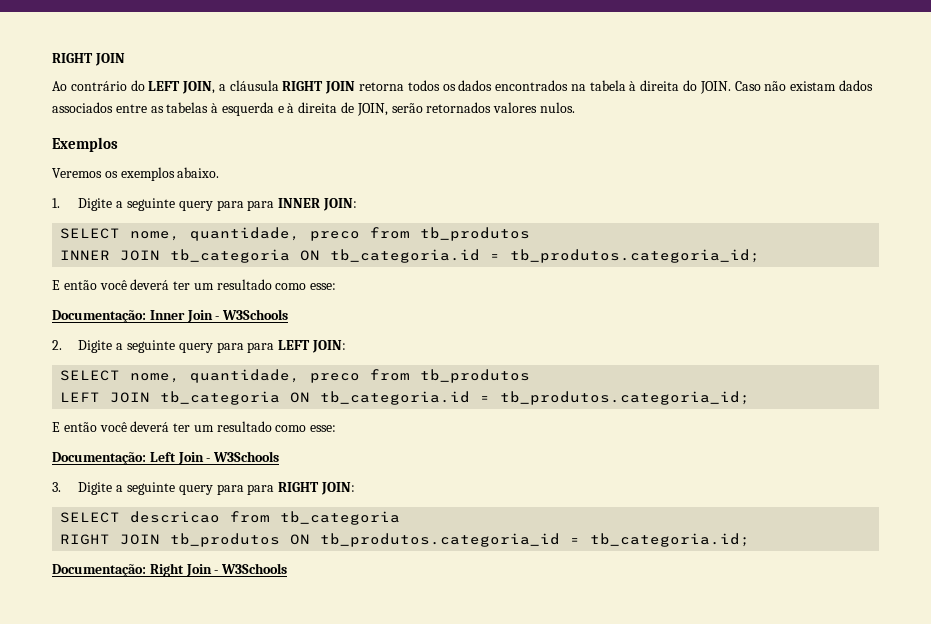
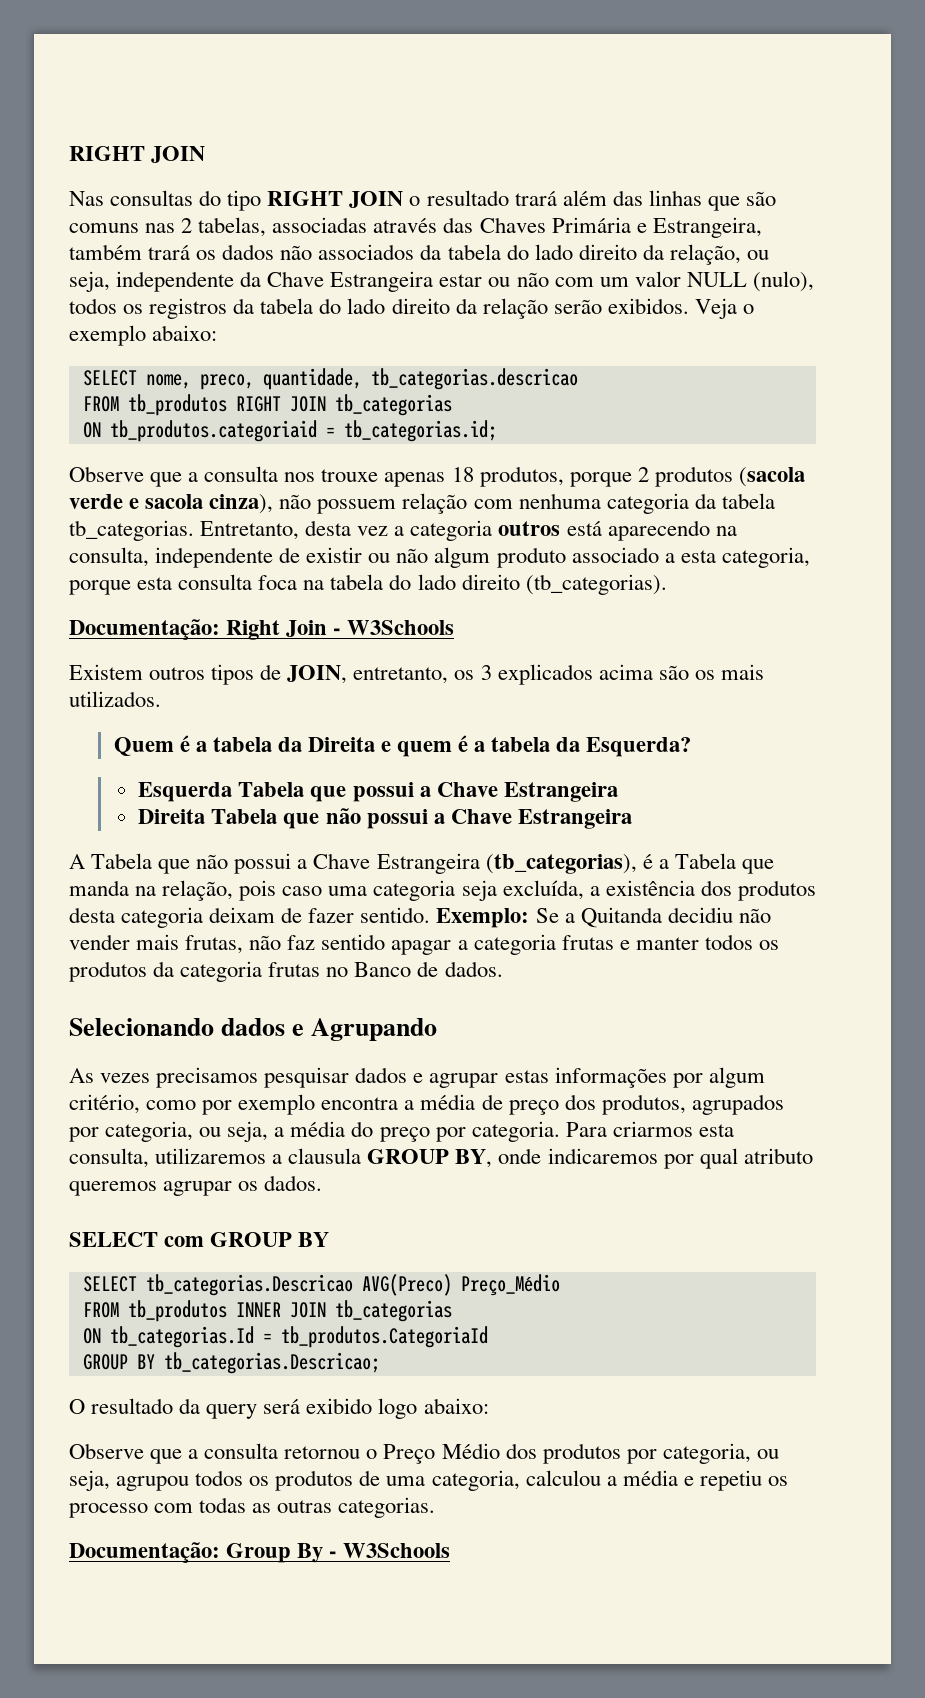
- Ao contrário do LEFT JOIN, a cláusula RIGHT JOIN retorna todos os dados encontrados na tabela à direita do JOIN. Caso não existam dados associados entre as tabelas à esquerda e à direita de JOIN, serão retornados valores nulos.
- Exemplos
- Veremos os exemplos abaixo.
- 1. Digite a seguinte query para para INNER JOIN:
- SELECT nome, quantidade, preco from tb_produtos
- INNER JOIN tb_categoria ON tb_categoria.id = tb_produtos.categoria_id;
- E então você deverá ter um resultado como esse:
- Documentação: Inner Join - W3Schools
- 2. Digite a seguinte query para para LEFT JOIN:
- SELECT nome, quantidade, preco from tb_produtos
- LEFT JOIN tb_categoria ON tb_categoria.id = tb_produtos.categoria_id;
- E então você deverá ter um resultado como esse:
- Documentação: Left Join - W3Schools
- 3. Digite a seguinte query para para RIGHT JOIN:
- SELECT descricao from tb_categoria
- RIGHT JOIN tb_produtos ON tb_produtos.categoria_id = tb_categoria.id;
+ Nas consultas do tipo RIGHT JOIN o resultado trará além das linhas que são comuns nas 2 tabelas, associadas através das Chaves Primária e Estrangeira, também trará os dados não associados da tabela do lado direito da relação, ou seja, independente da Chave Estrangeira estar ou não com um valor NULL (nulo), todos os registros da tabela do lado direito da relação serão exibidos. Veja o exemplo abaixo:
+ SELECT nome, preco, quantidade, tb_categorias.descricao
+ FROM tb_produtos RIGHT JOIN tb_categorias
+ ON tb_produtos.categoriaid = tb_categorias.id;
+ Observe que a consulta nos trouxe apenas 18 produtos, porque 2 produtos (sacola verde e sacola cinza), não possuem relação com nenhuma categoria da tabela tb_categorias. Entretanto, desta vez a categoria outros está aparecendo na consulta, independente de existir ou não algum produto associado a esta categoria, porque esta consulta foca na tabela do lado direito (tb_categorias).
+ Existem outros tipos de JOIN, entretanto, os 3 explicados acima são os mais utilizados.
+ Quem é a tabela da Direita e quem é a tabela da Esquerda?
+ Esquerda Tabela que possui a Chave Estrangeira
+ Direita Tabela que não possui a Chave Estrangeira
+ A Tabela que não possui a Chave Estrangeira (tb_categorias), é a Tabela que manda na relação, pois caso uma categoria seja excluída, a existência dos produtos desta categoria deixam de fazer sentido. Exemplo: Se a Quitanda decidiu não vender mais frutas, não faz sentido apagar a categoria frutas e manter todos os produtos da categoria frutas no Banco de dados.
+ Selecionando dados e Agrupando
+ As vezes precisamos pesquisar dados e agrupar estas informações por algum critério, como por exemplo encontra a média de preço dos produtos, agrupados por categoria, ou seja, a média do preço por categoria. Para criarmos esta consulta, utilizaremos a clausula GROUP BY, onde indicaremos por qual atributo queremos agrupar os dados.
+ SELECT com GROUP BY
+ SELECT tb_categorias.Descricao AVG(Preco) Preço_Médio
+ FROM tb_produtos INNER JOIN tb_categorias
+ ON tb_categorias.Id = tb_produtos.CategoriaId
+ GROUP BY tb_categorias.Descricao;
+ O resultado da query será exibido logo abaixo:
+ Observe que a consulta retornou o Preço Médio dos produtos por categoria, ou seja, agrupou todos os produtos de uma categoria, calculou a média e repetiu os processo com todas as outras categorias.
+ Documentação: Group By - W3Schools

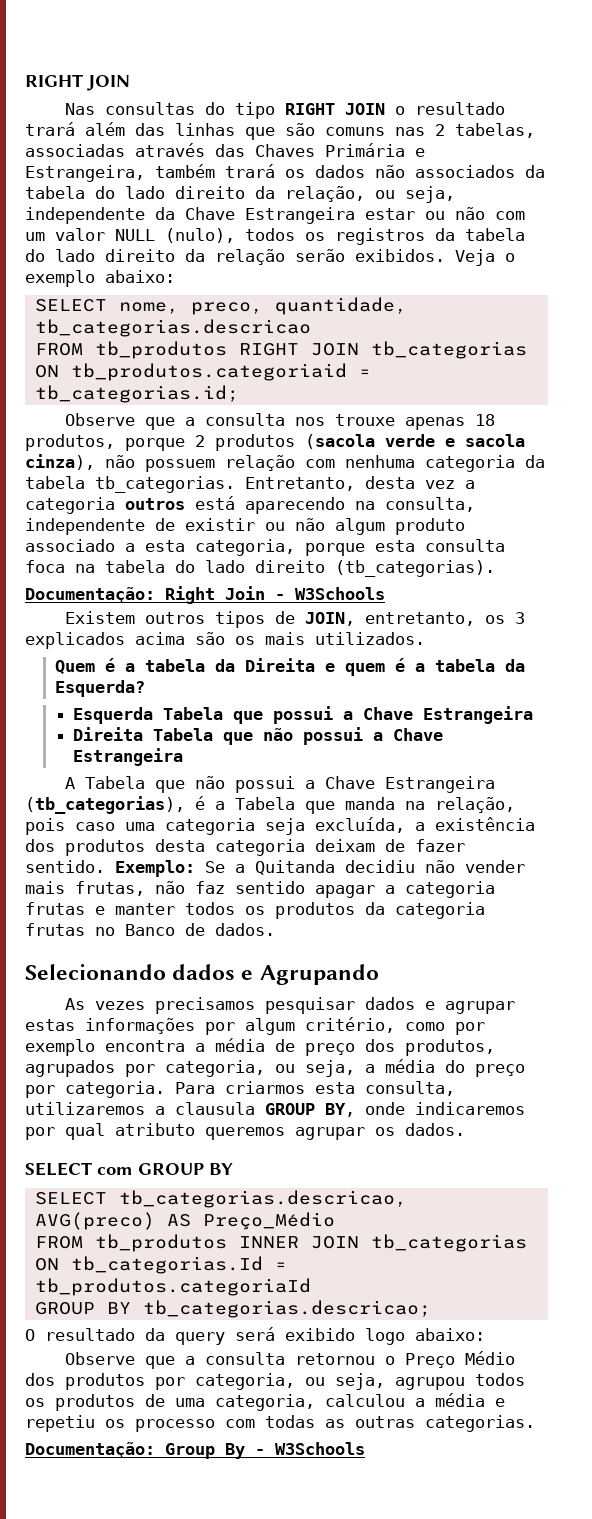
- SELECT tb_categorias.Descricao AVG(Preco) Preço_Médio
+ SELECT tb_categorias.descricao, AVG(preco) AS Preço_Médio
- ON tb_categorias.Id = tb_produtos.CategoriaId
- GROUP BY tb_categorias.Descricao;
+ ON tb_categorias.Id = tb_produtos.categoriaId
+ GROUP BY tb_categorias.descricao;

